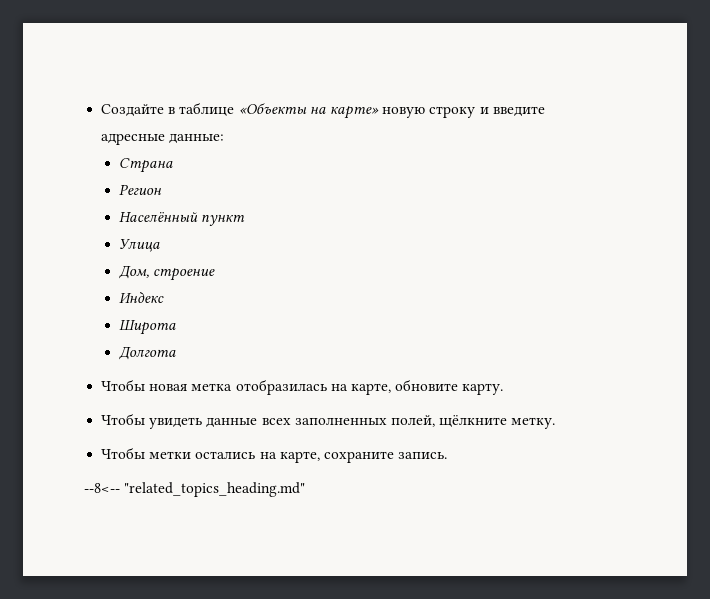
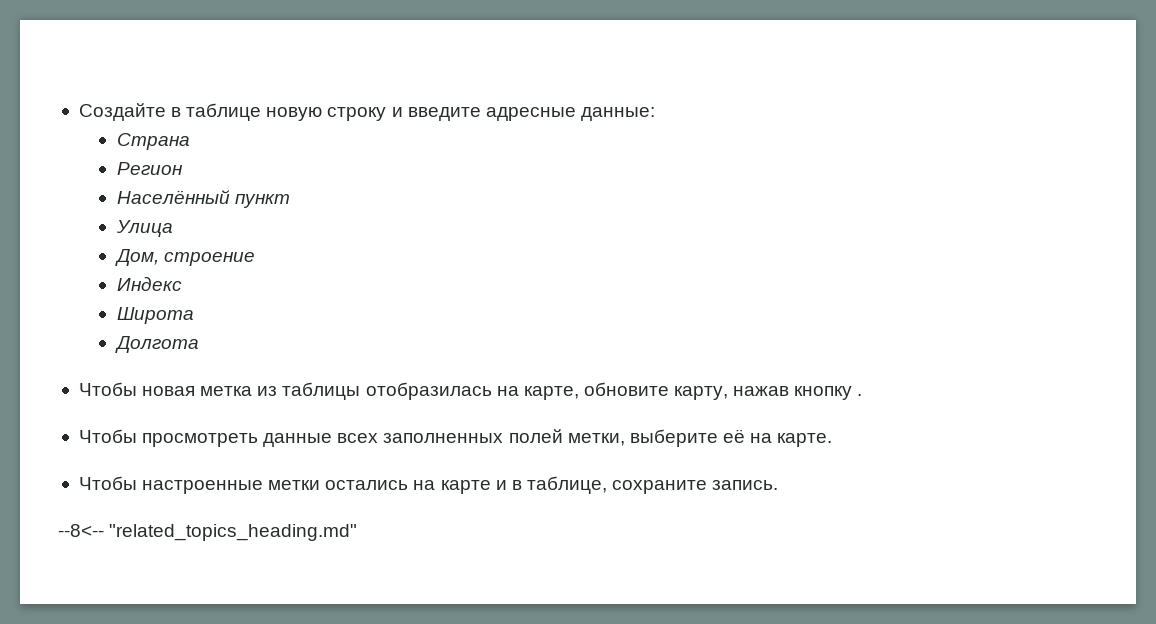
- Создайте в таблице «Объекты на карте» новую строку и введите адресные данные:
+ Создайте в таблице новую строку и введите адресные данные:
- Чтобы новая метка отобразилась на карте, обновите карту.
- Чтобы увидеть данные всех заполненных полей, щёлкните метку.
- Чтобы метки остались на карте, сохраните запись.
+ Чтобы новая метка из таблицы отобразилась на карте, обновите карту, нажав кнопку .
+ Чтобы просмотреть данные всех заполненных полей метки, выберите её на карте.
+ Чтобы настроенные метки остались на карте и в таблице, сохраните запись.

